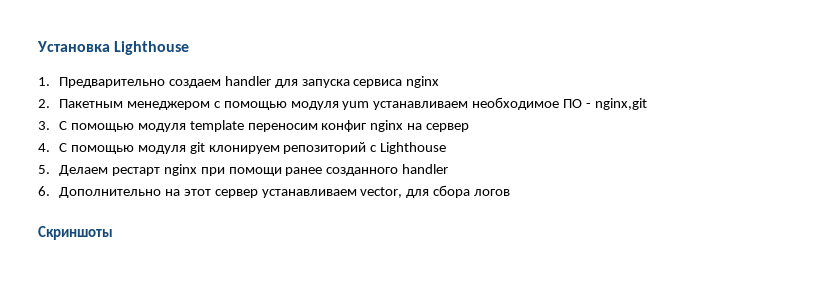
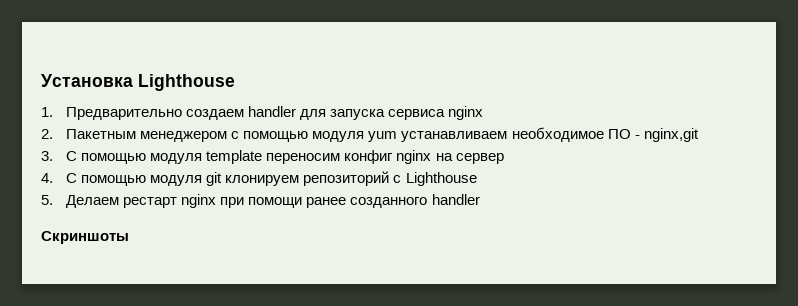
- 6. Дополнительно на этот сервер устанавливаем vector, для сбора логов

